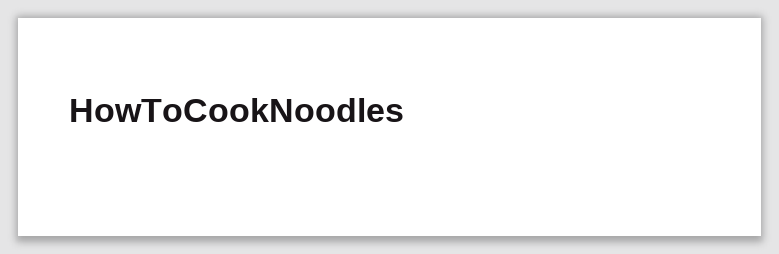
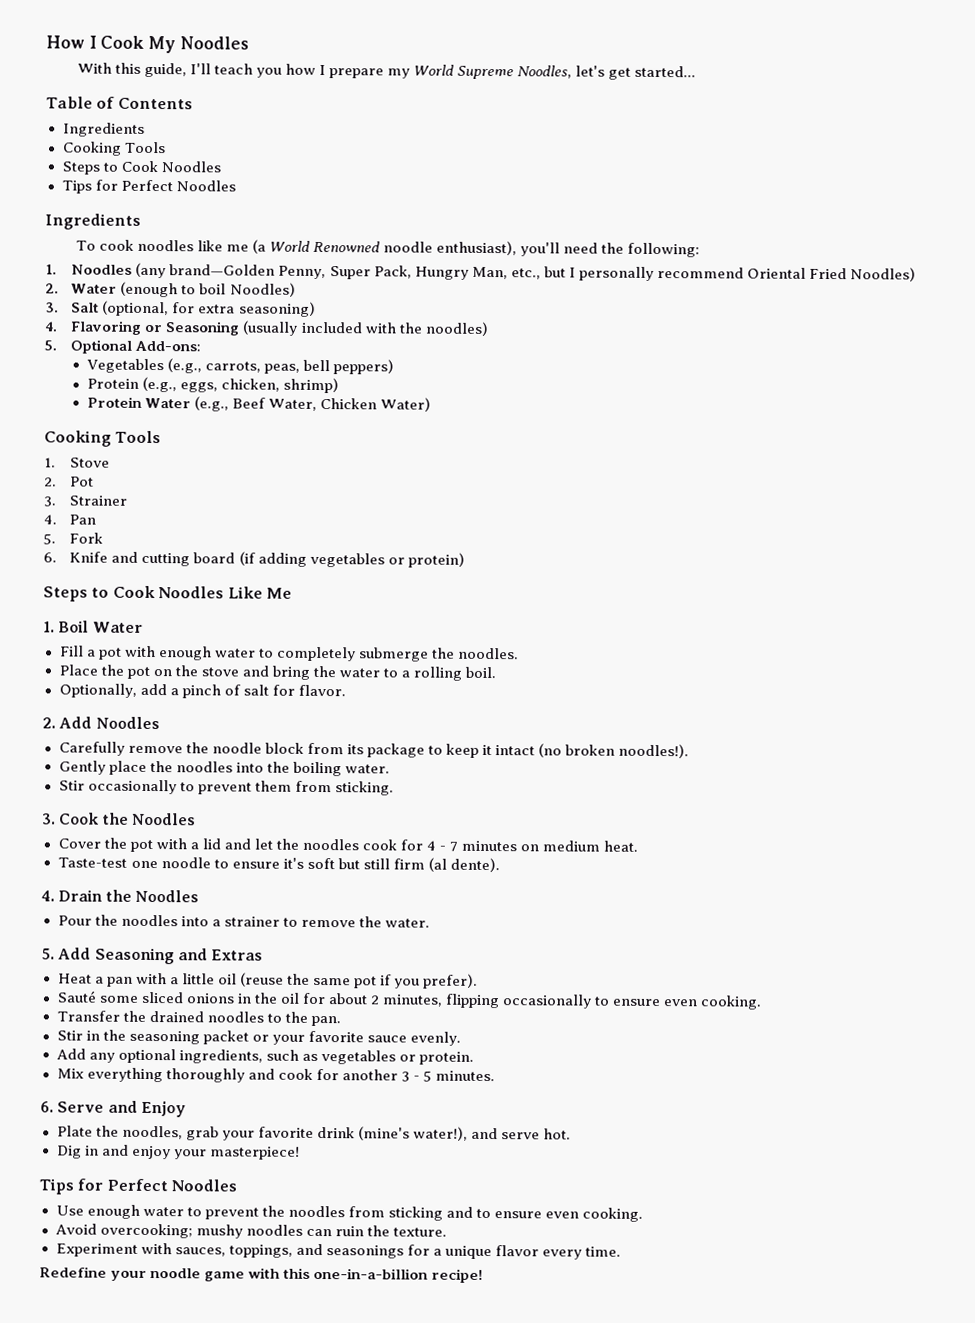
- HowToCookNoodles
+ How I Cook My Noodles
+ With this guide, I'll teach you how I prepare my World Supreme Noodles, let's get started...
+ Table of Contents
+ Ingredients
+ Cooking Tools
+ Steps to Cook Noodles
+ Tips for Perfect Noodles
+ Ingredients
+ To cook noodles like me (a World Renowned noodle enthusiast), you'll need the following:
+ 1. Noodles (any brand—Golden Penny, Super Pack, Hungry Man, etc., but I personally recommend Oriental Fried Noodles)
+ 2. Water (enough to boil Noodles)
+ 3. Salt (optional, for extra seasoning)
+ 4. Flavoring or Seasoning (usually included with the noodles)
+ 5. Optional Add-ons:
+ Vegetables (e.g., carrots, peas, bell peppers)
+ Protein (e.g., eggs, chicken, shrimp)
+ Protein Water (e.g., Beef Water, Chicken Water)
+ Cooking Tools
+ 1. Stove
+ 2. Pot
+ 3. Strainer
+ 4. Pan
+ 5. Fork
+ 6. Knife and cutting board (if adding vegetables or protein)
+ Steps to Cook Noodles Like Me
+ 1. Boil Water
+ Fill a pot with enough water to completely submerge the noodles.
+ Place the pot on the stove and bring the water to a rolling boil.
+ Optionally, add a pinch of salt for flavor.
+ 2. Add Noodles
+ Carefully remove the noodle block from its package to keep it intact (no broken noodles!).
+ Gently place the noodles into the boiling water.
+ Stir occasionally to prevent them from sticking.
+ 3. Cook the Noodles
+ Cover the pot with a lid and let the noodles cook for 4 - 7 minutes on medium heat.
+ Taste-test one noodle to ensure it's soft but still firm (al dente).
+ 4. Drain the Noodles
+ Pour the noodles into a strainer to remove the water.
+ 5. Add Seasoning and Extras
+ Heat a pan with a little oil (reuse the same pot if you prefer).
+ Sauté some sliced onions in the oil for about 2 minutes, flipping occasionally to ensure even cooking.
+ Transfer the drained noodles to the pan.
+ Stir in the seasoning packet or your favorite sauce evenly.
+ Add any optional ingredients, such as vegetables or protein.
+ Mix everything thoroughly and cook for another 3 - 5 minutes.
+ 6. Serve and Enjoy
+ Plate the noodles, grab your favorite drink (mine's water!), and serve hot.
+ Dig in and enjoy your masterpiece!
+ Tips for Perfect Noodles
+ Use enough water to prevent the noodles from sticking and to ensure even cooking.
+ Avoid overcooking; mushy noodles can ruin the texture.
+ Experiment with sauces, toppings, and seasonings for a unique flavor every time.
+ Redefine your noodle game with this one-in-a-billion recipe!

